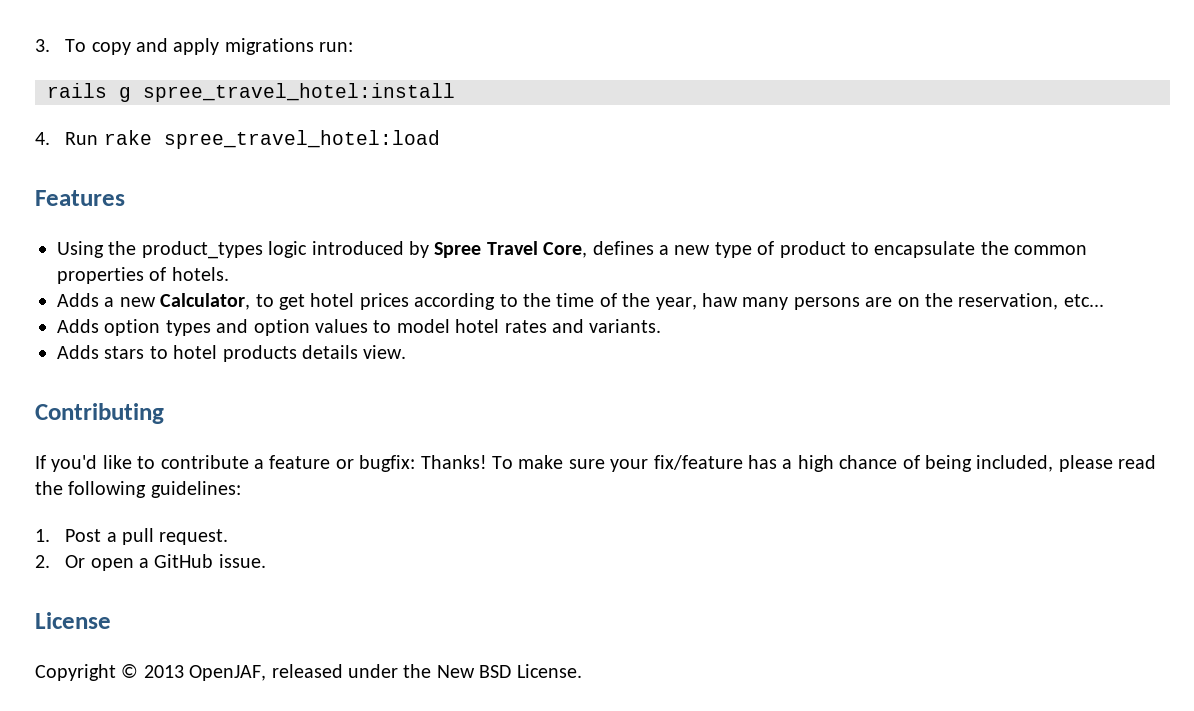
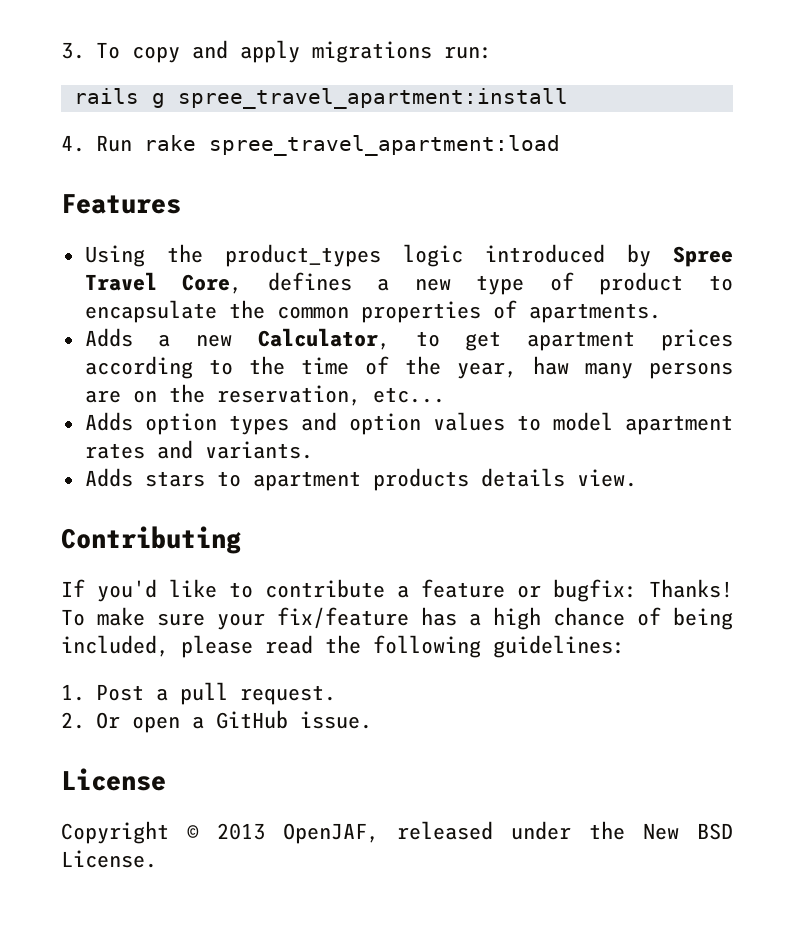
- rails g spree_travel_hotel:install
+ rails g spree_travel_apartment:install
- 4. Run rake spree_travel_hotel:load
+ 4. Run rake spree_travel_apartment:load
- Using the product_types logic introduced by Spree Travel Core, defines a new type of product to encapsulate the common properties of hotels.
+ Using the product_types logic introduced by Spree Travel Core, defines a new type of product to encapsulate the common properties of apartments.
- Adds a new Calculator, to get hotel prices according to the time of the year, haw many persons are on the reservation, etc...
+ Adds a new Calculator, to get apartment prices according to the time of the year, haw many persons are on the reservation, etc...
- Adds option types and option values to model hotel rates and variants.
+ Adds option types and option values to model apartment rates and variants.
- Adds stars to hotel products details view.
+ Adds stars to apartment products details view.

